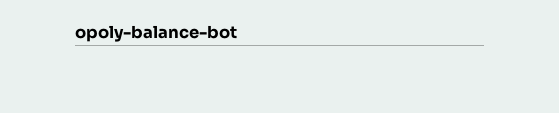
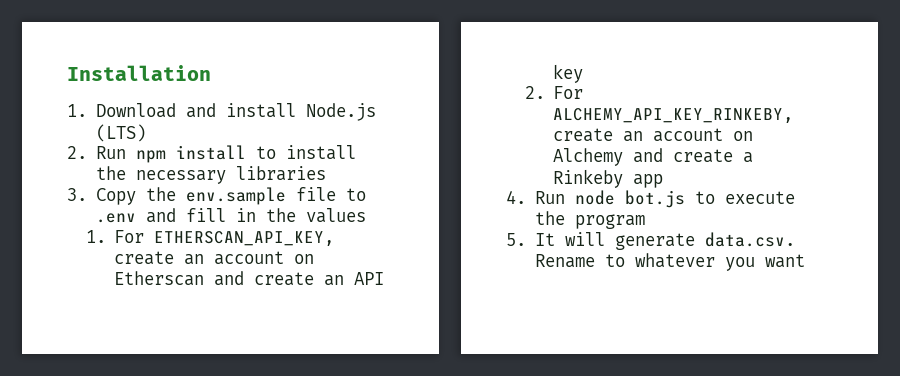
- opoly-balance-bot
+ Installation
+ 1. Download and install Node.js (LTS)
+ 2. Run npm install to install the necessary libraries
+ 3. Copy the env.sample file to .env and fill in the values
+ 1. For ETHERSCAN_API_KEY, create an account on Etherscan and create an API key
+ 2. For ALCHEMY_API_KEY_RINKEBY, create an account on Alchemy and create a Rinkeby app
+ 4. Run node bot.js to execute the program
+ 5. It will generate data.csv. Rename to whatever you want

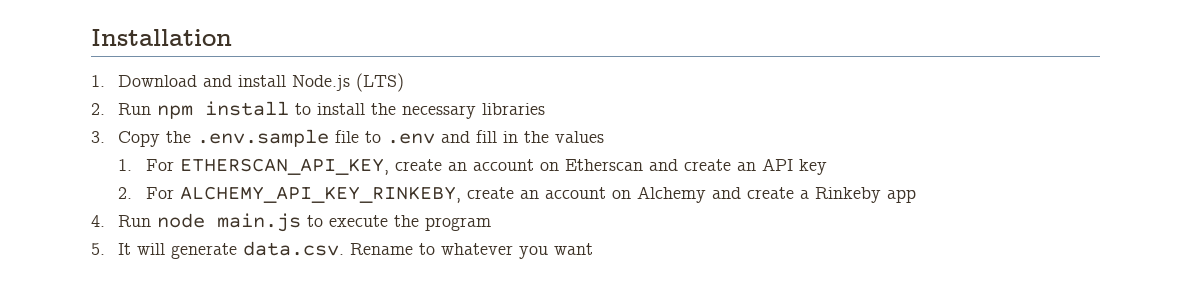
- 3. Copy the env.sample file to .env and fill in the values
+ 3. Copy the .env.sample file to .env and fill in the values
- 4. Run node bot.js to execute the program
+ 4. Run node main.js to execute the program

